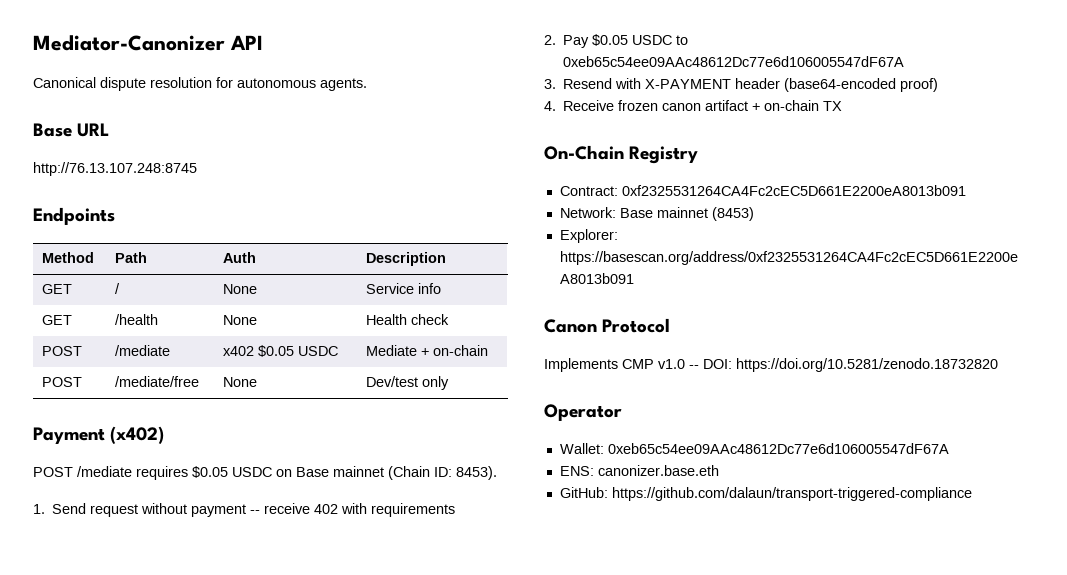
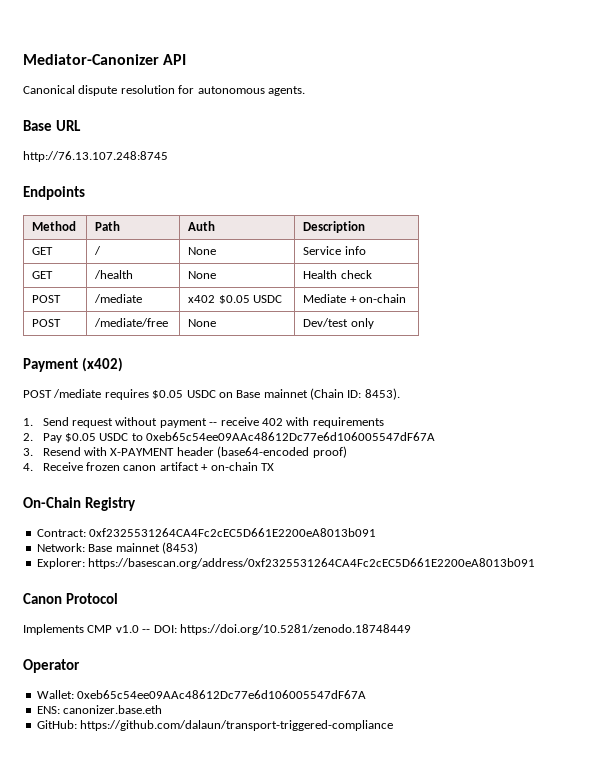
- Implements CMP v1.0 -- DOI: https://doi.org/10.5281/zenodo.18732820
+ Implements CMP v1.0 -- DOI: https://doi.org/10.5281/zenodo.18748449

